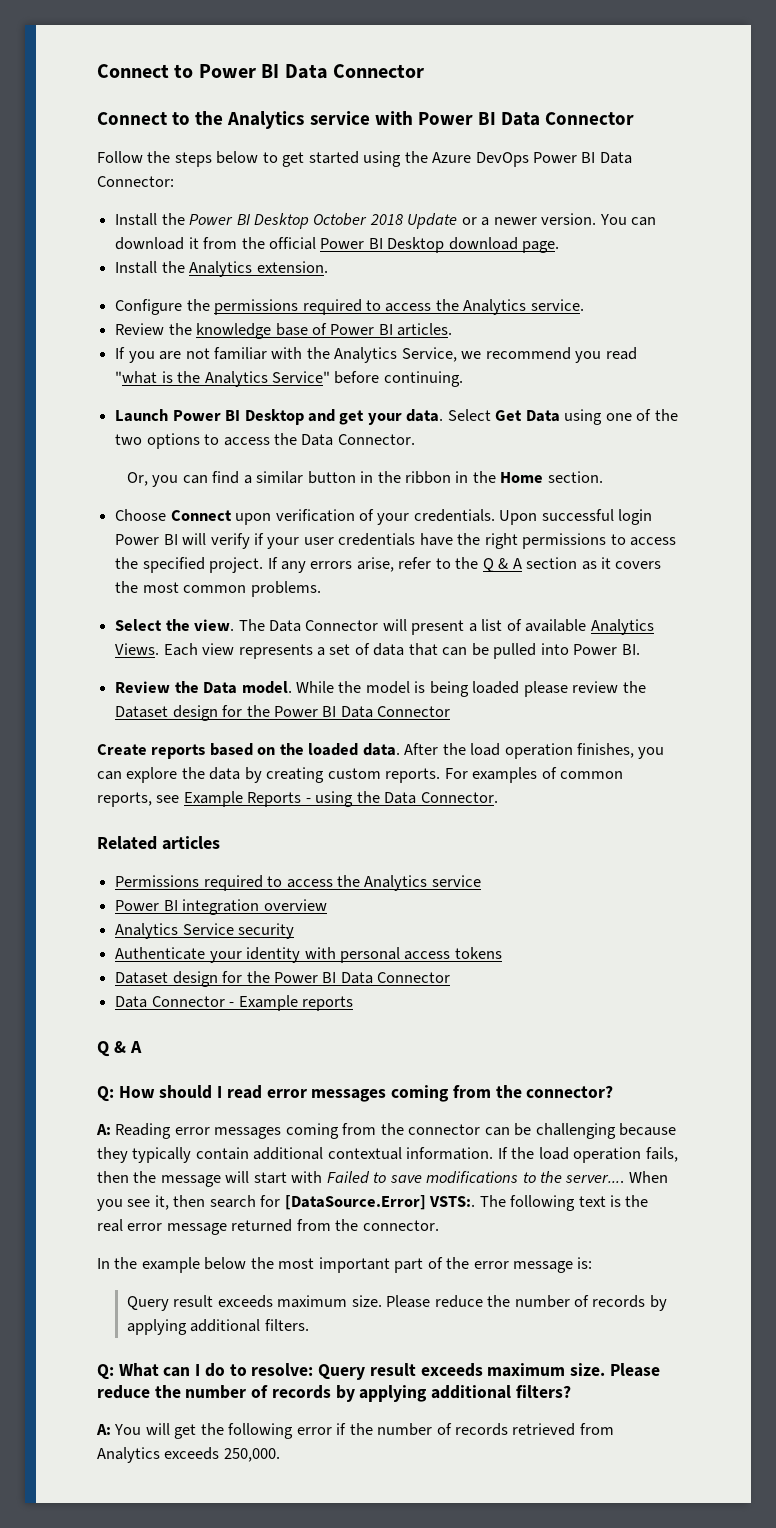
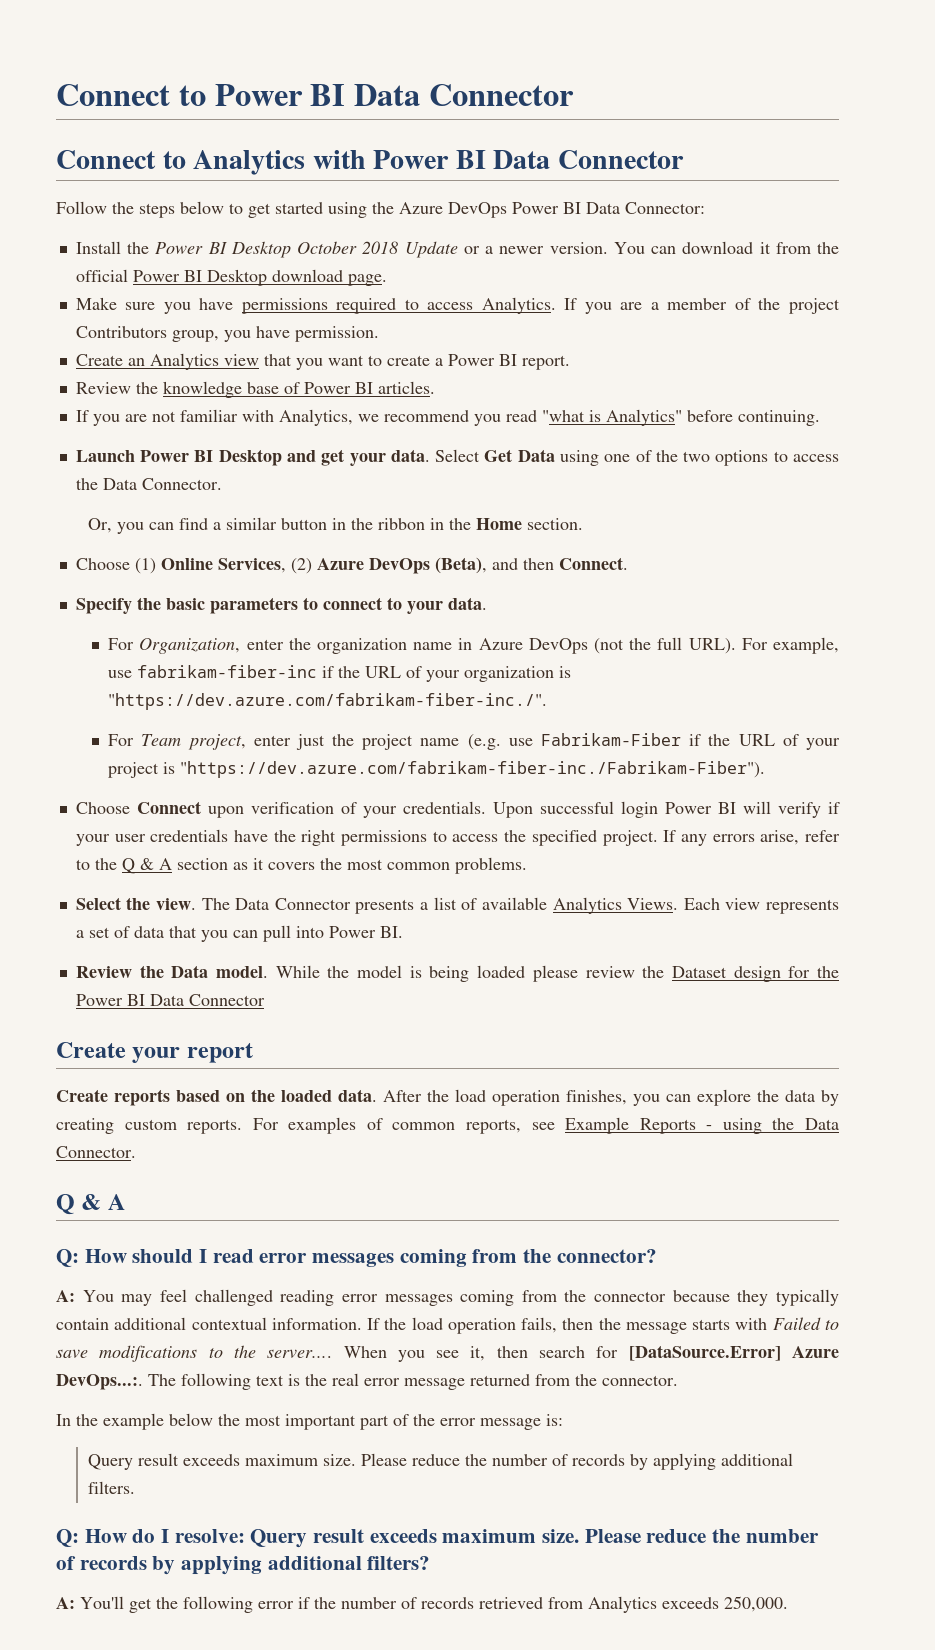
- Connect to the Analytics service with Power BI Data Connector
+ Connect to Analytics with Power BI Data Connector
- Install the Analytics extension.
- Configure the permissions required to access the Analytics service.
+ Make sure you have permissions required to access Analytics. If you are a member of the project Contributors group, you have permission.
+ Create an Analytics view that you want to create a Power BI report.
- If you are not familiar with the Analytics Service, we recommend you read "what is the Analytics Service" before continuing.
+ If you are not familiar with Analytics, we recommend you read "what is Analytics" before continuing.
+ Choose (1) Online Services, (2) Azure DevOps (Beta), and then Connect.
+ Specify the basic parameters to connect to your data.
+ For Organization, enter the organization name in Azure DevOps (not the full URL). For example, use fabrikam-fiber-inc if the URL of your organization is "https://dev.azure.com/fabrikam-fiber-inc./".
+ For Team project, enter just the project name (e.g. use Fabrikam-Fiber if the URL of your project is "https://dev.azure.com/fabrikam-fiber-inc./Fabrikam-Fiber").
- The Data Connector will present a list of available Analytics Views.
+ The Data Connector presents a list of available Analytics Views.
- Each view represents a set of data that can be pulled into Power BI.
+ Each view represents a set of data that you can pull into Power BI.
+ Create your report
- Related articles
- Permissions required to access the Analytics service
- Power BI integration overview
- Analytics Service security
- Authenticate your identity with personal access tokens
- Dataset design for the Power BI Data Connector
- Data Connector - Example reports
- A: Reading error messages coming from the connector can be challenging because they typically contain additional contextual information.
+ A: You may feel challenged reading error messages coming from the connector because they typically contain additional contextual information.
- If the load operation fails, then the message will start with Failed to save modifications to the server....
+ If the load operation fails, then the message starts with Failed to save modifications to the server....
- When you see it, then search for [DataSource.Error] VSTS:. The following text is the real error message returned from the connector.
+ When you see it, then search for [DataSource.Error] Azure DevOps...:. The following text is the real error message returned from the connector.
- Q: What can I do to resolve: Query result exceeds maximum size.
+ Q: How do I resolve: Query result exceeds maximum size.
- A: You will get the following error if the number of records retrieved from Analytics exceeds 250,000.
+ A: You'll get the following error if the number of records retrieved from Analytics exceeds 250,000.

